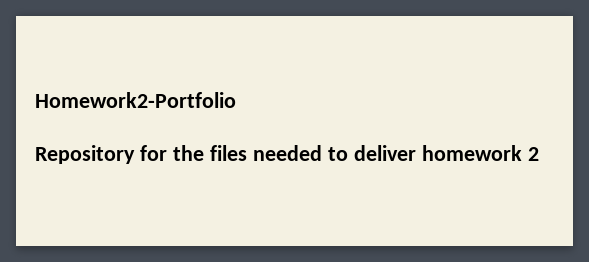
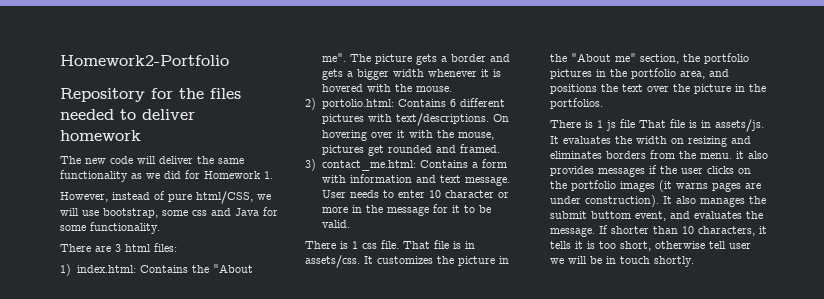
- Repository for the files needed to deliver homework 2
+ Repository for the files needed to deliver homework
+ The new code will deliver the same functionality as we did for Homework 1.
+ However, instead of pure html/CSS, we will use bootstrap, some css and Java for some functionality.
+ There are 3 html files:
+ 1) index.html: Contains the "About me". The picture gets a border and gets a bigger width whenever it is hovered with the mouse.
+ 2) portolio.html: Contains 6 different pictures with text/descriptions. On hovering over it with the mouse, pictures get rounded and framed.
+ 3) contact_me.html: Contains a form with information and text message. User needs to enter 10 character or more in the message for it to be valid.
+ There is 1 css file. That file is in assets/css. It customizes the picture in the "About me" section, the portfolio pictures in the portfolio area, and positions the text over the picture in the portfolios.
+ There is 1 js file That file is in assets/js. It evaluates the width on resizing and eliminates borders from the menu. it also provides messages if the user clicks on the portfolio images (it warns pages are under construction). It also manages the submit buttom event, and evaluates the message. If shorter than 10 characters, it tells it is too short, otherwise tell user we will be in touch shortly.

